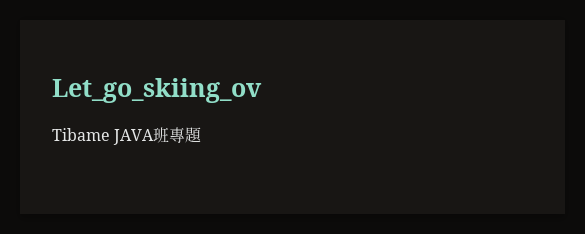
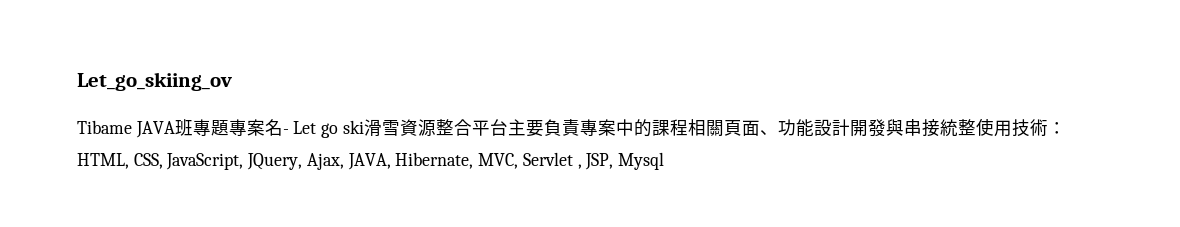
- Tibame JAVA班專題
+ Tibame JAVA班專題專案名- Let go ski滑雪資源整合平台主要負責專案中的課程相關頁面、功能設計開發與串接統整使用技術：HTML, CSS, JavaScript, JQuery, Ajax, JAVA, Hibernate, MVC, Servlet , JSP, Mysql

